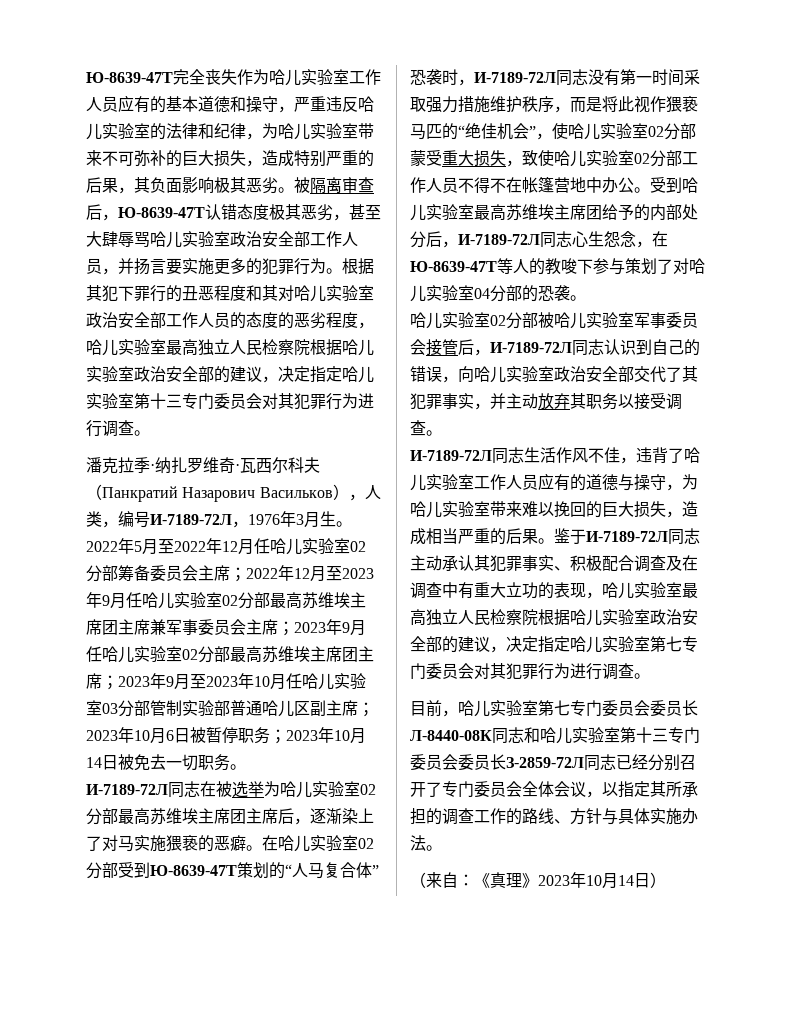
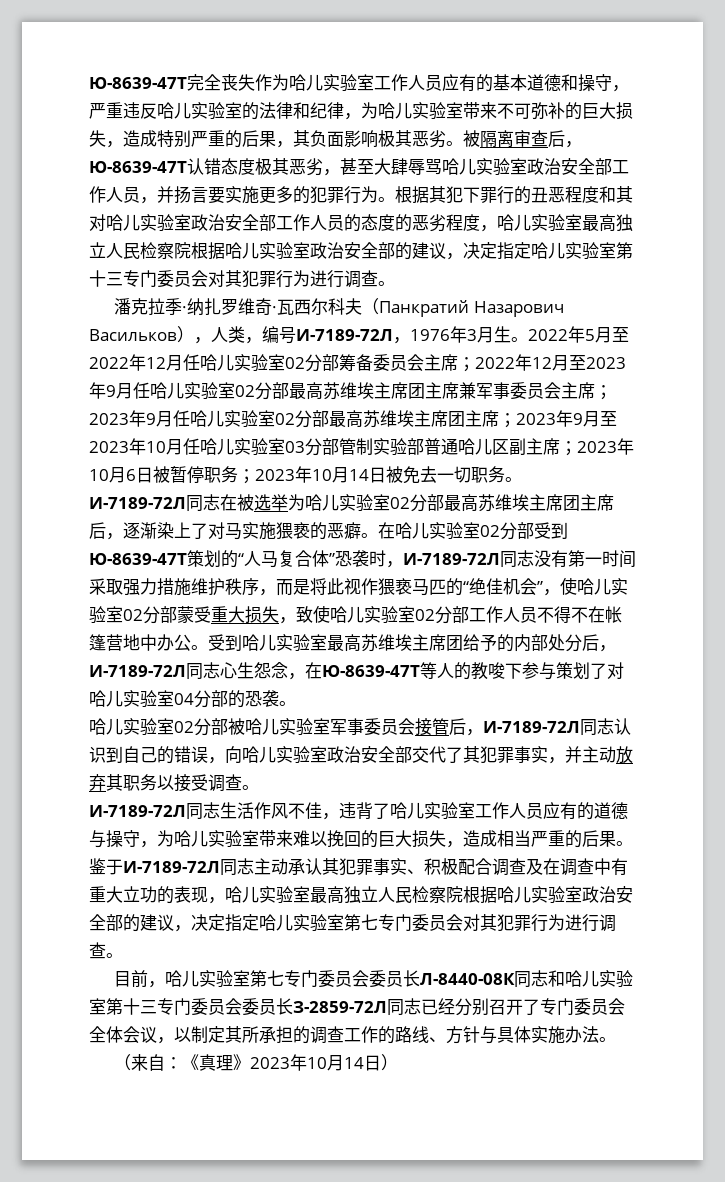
- 目前，哈儿实验室第七专门委员会委员长Л-8440-08К同志和哈儿实验室第十三专门委员会委员长З-2859-72Л同志已经分别召开了专门委员会全体会议，以指定其所承担的调查工作的路线、方针与具体实施办法。
+ 目前，哈儿实验室第七专门委员会委员长Л-8440-08К同志和哈儿实验室第十三专门委员会委员长З-2859-72Л同志已经分别召开了专门委员会全体会议，以制定其所承担的调查工作的路线、方针与具体实施办法。

